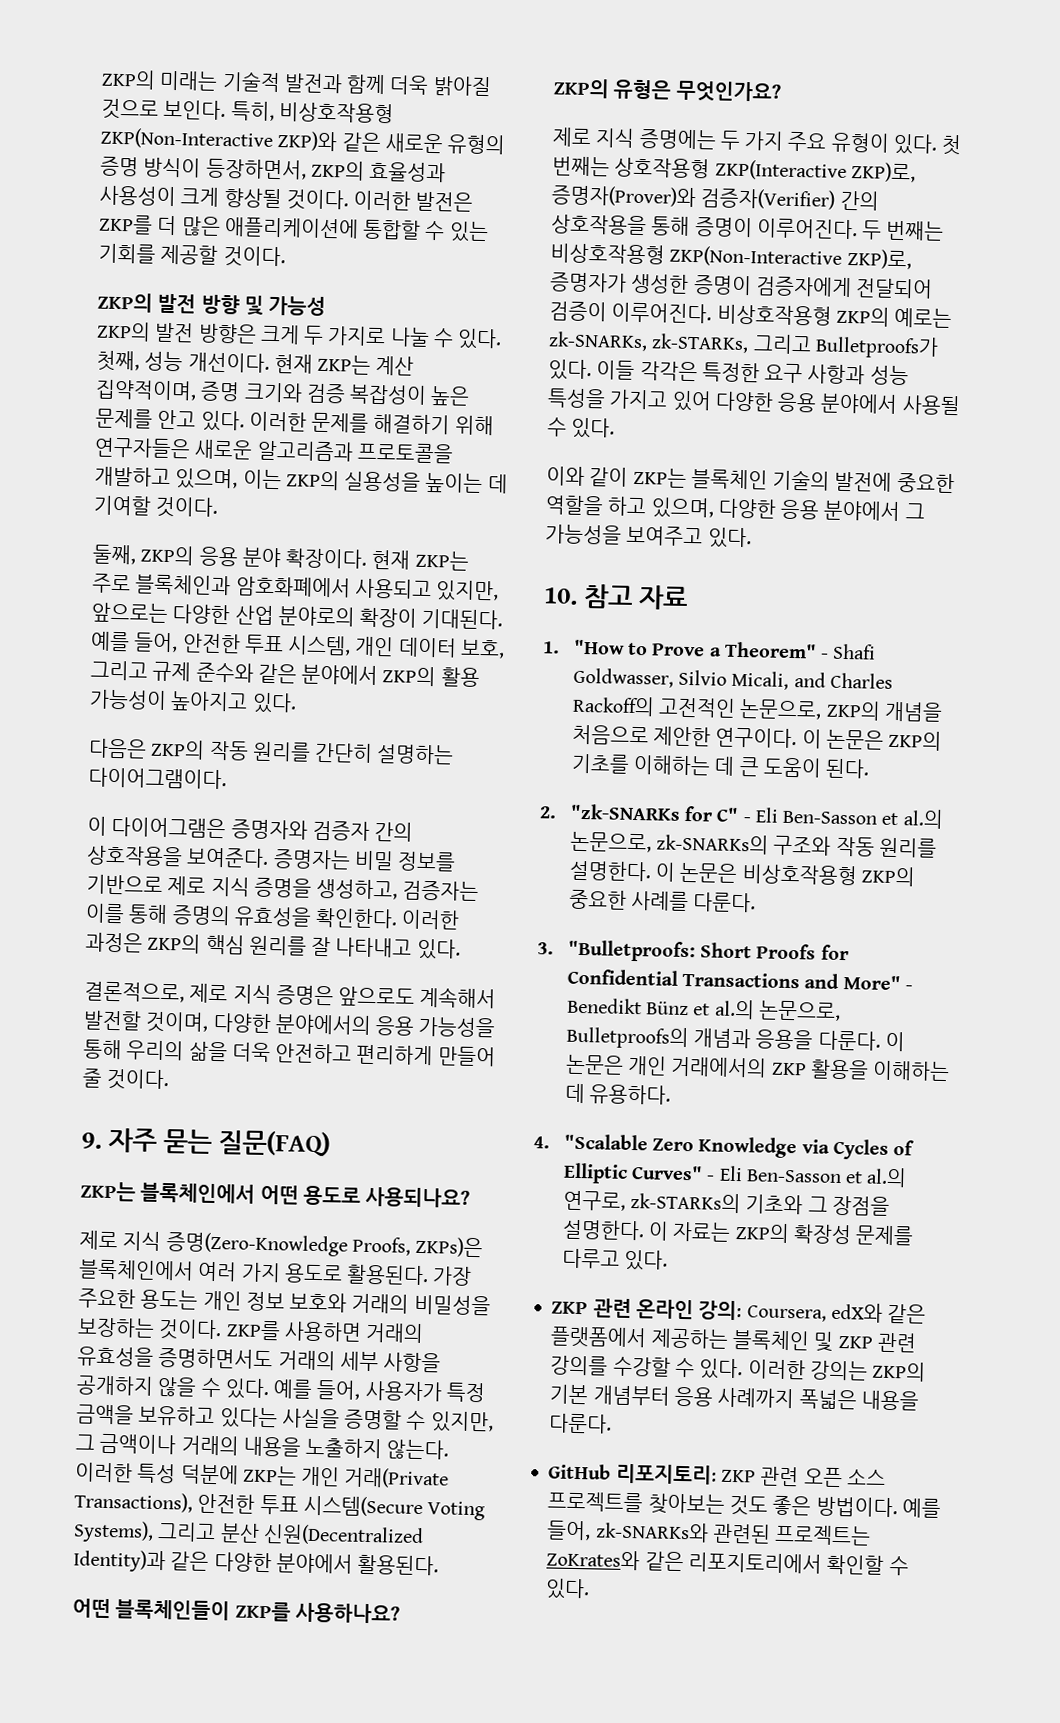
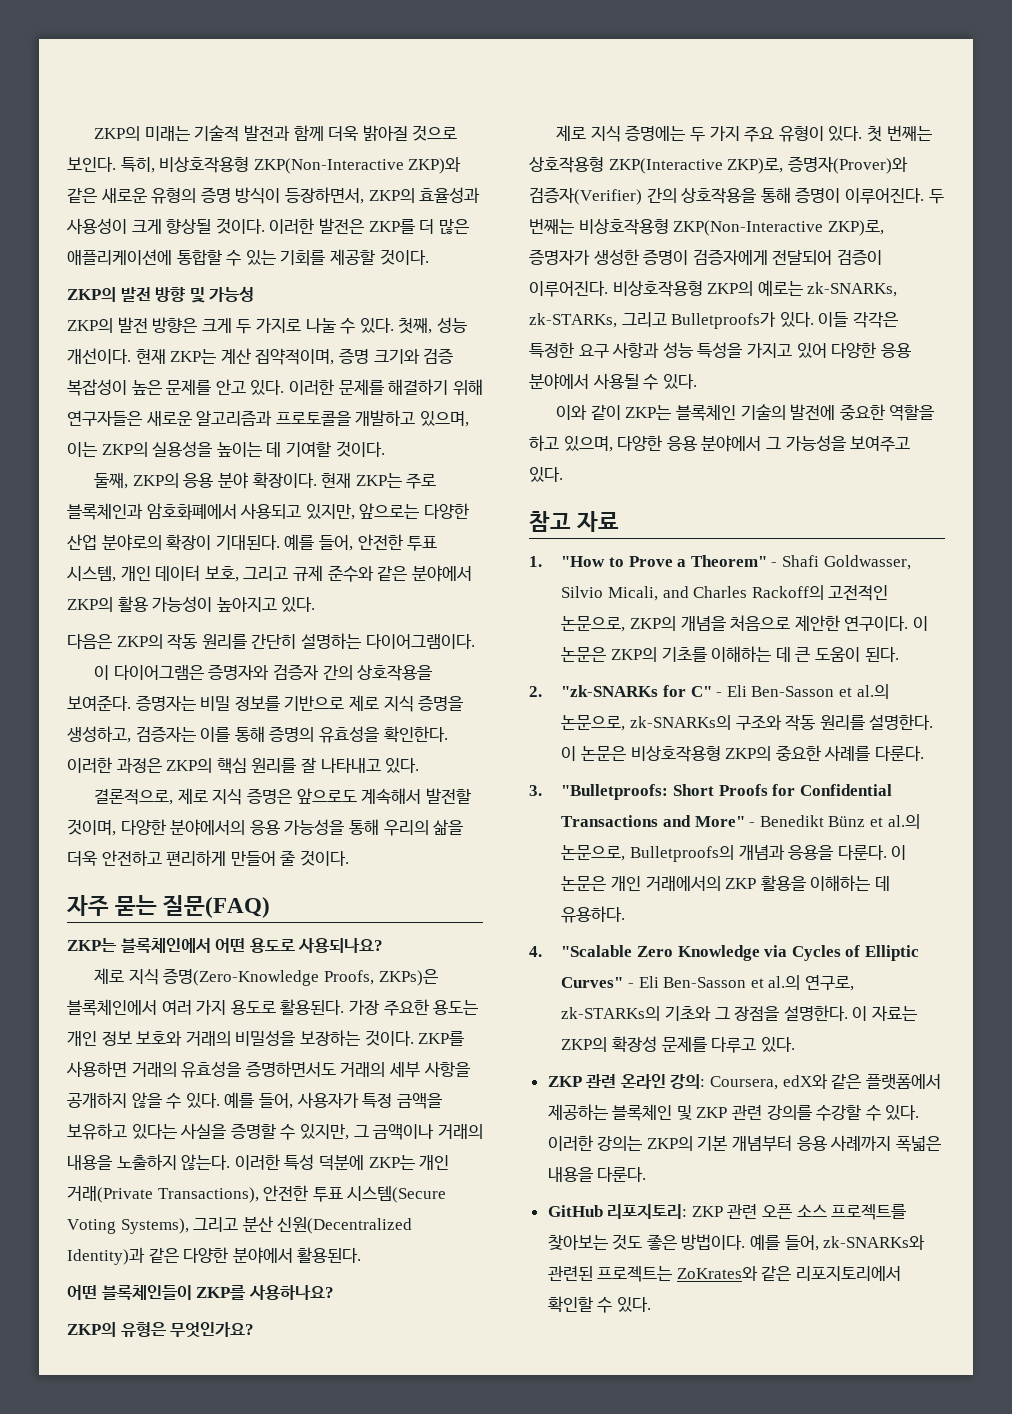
- 9. 자주 묻는 질문(FAQ)
+ 자주 묻는 질문(FAQ)
- 10. 참고 자료
+ 참고 자료

